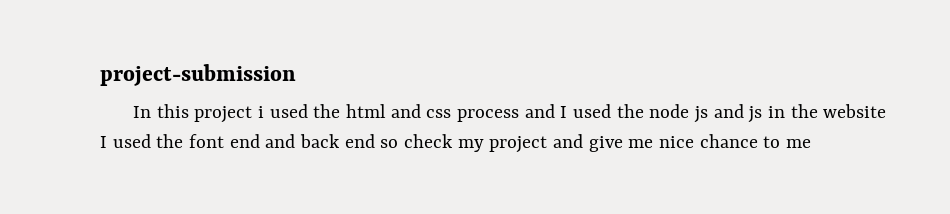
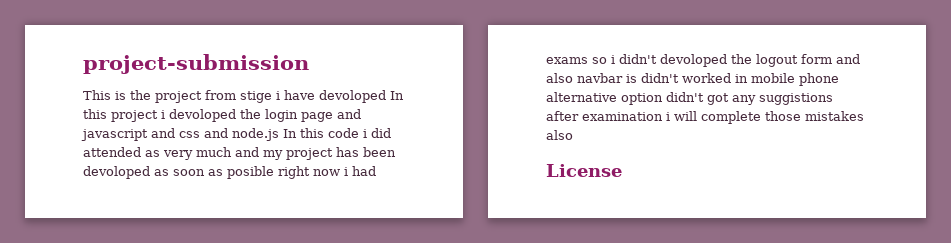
- In this project i used the html and css process and I used the node js and js in the website I used the font end and back end so check my project and give me nice chance to me
+ This is the project from stige i have devoloped In this project i devoloped the login page and javascript and css and node.js In this code i did attended as very much and my project has been devoloped as soon as posible right now i had exams so i didn't devoloped the logout form and also navbar is didn't worked in mobile phone alternative option didn't got any suggistions after examination i will complete those mistakes also
+ License

